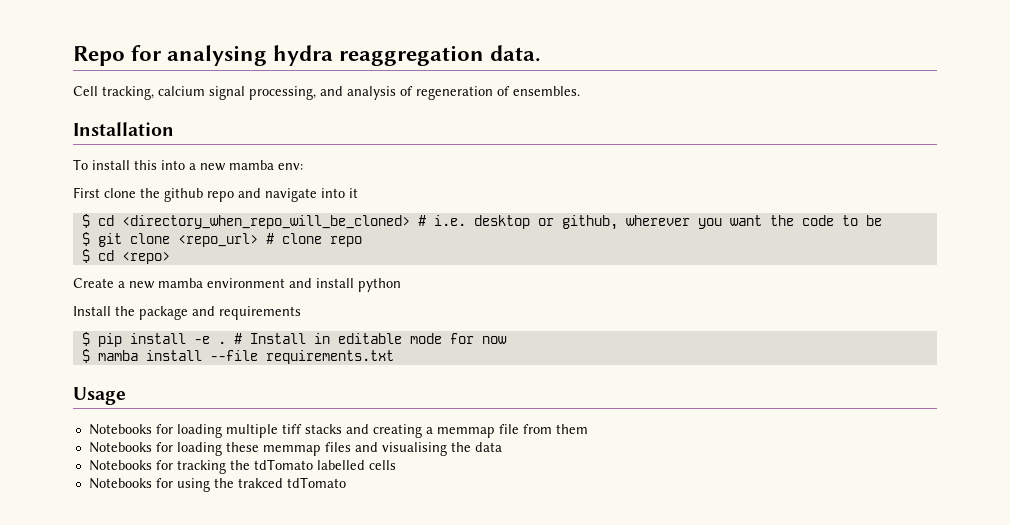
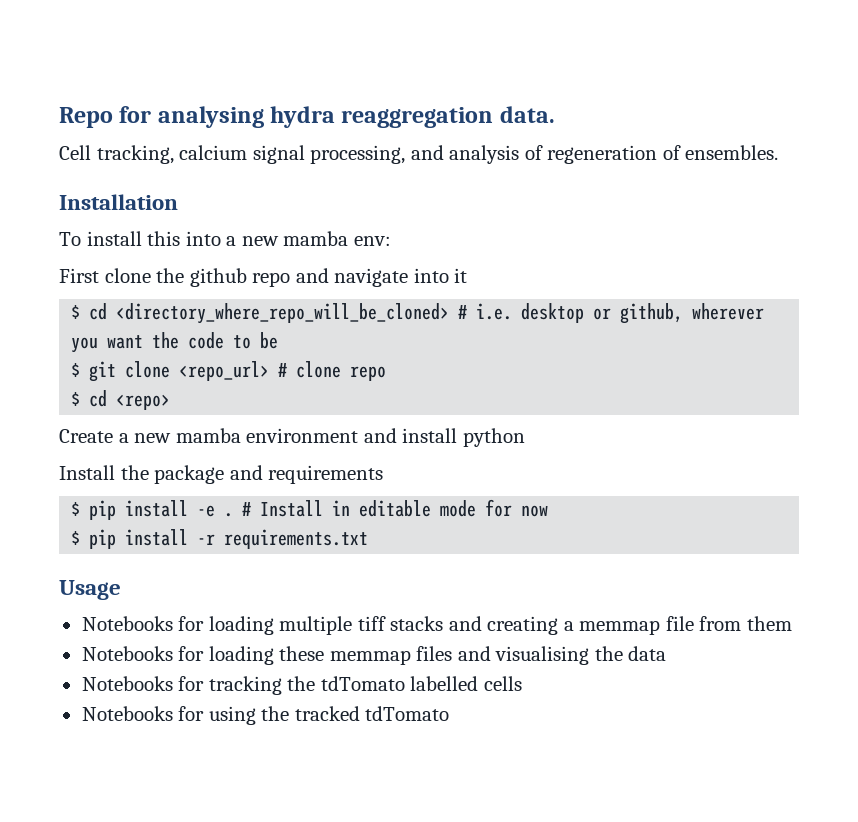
- $ cd <directory_when_repo_will_be_cloned> # i.e. desktop or github, wherever you want the code to be
+ $ cd <directory_where_repo_will_be_cloned> # i.e. desktop or github, wherever you want the code to be
- $ mamba install --file requirements.txt
+ $ pip install -r requirements.txt
- Notebooks for using the trakced tdTomato
+ Notebooks for using the tracked tdTomato

